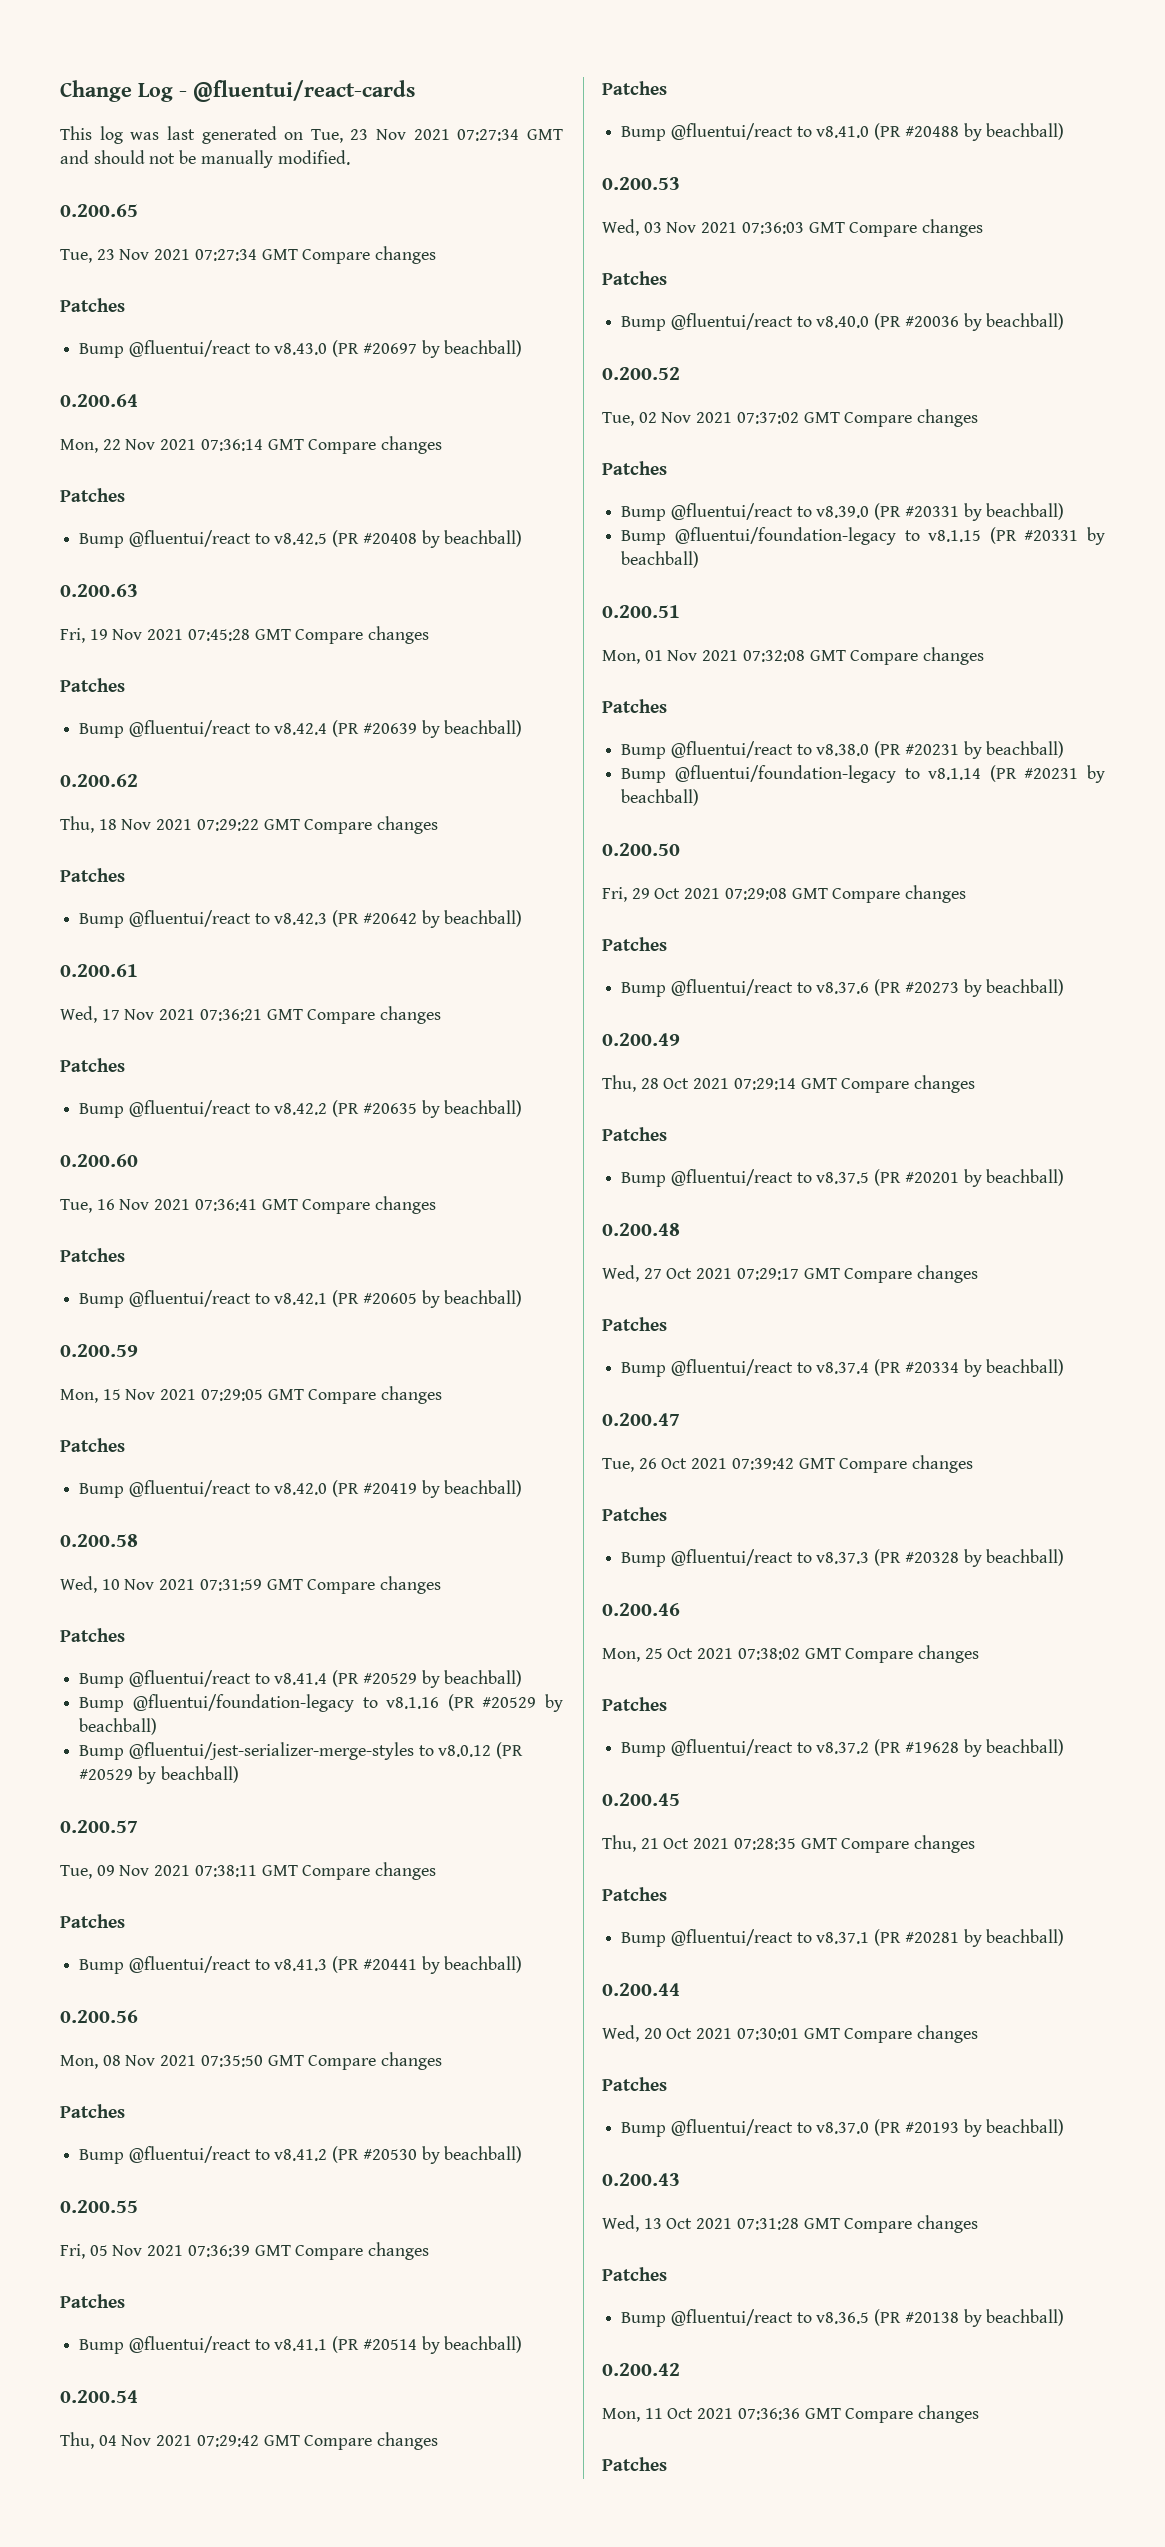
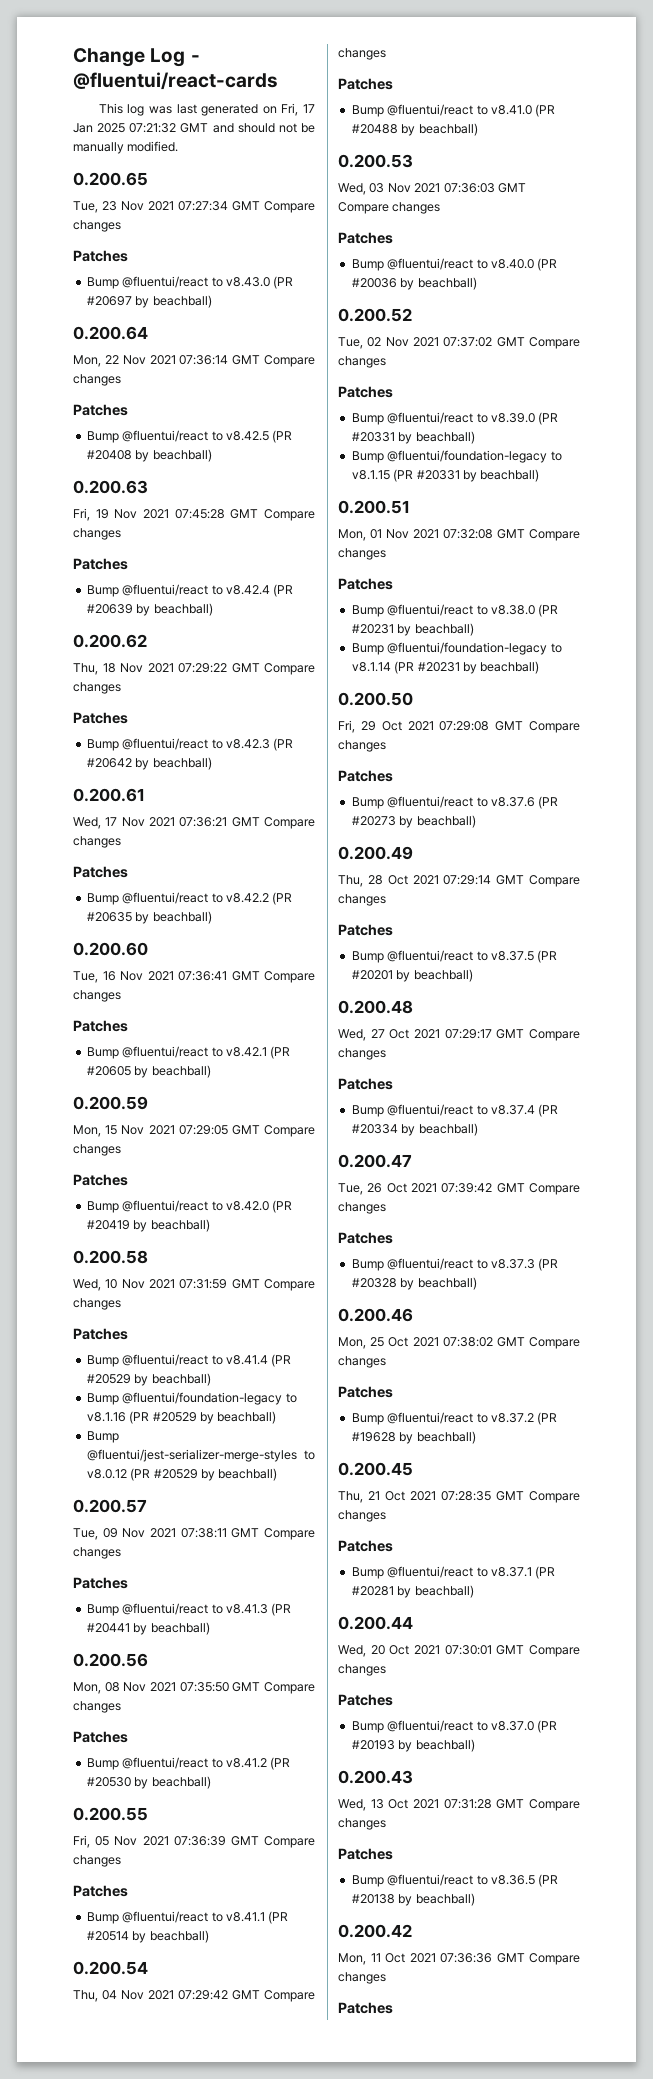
- This log was last generated on Tue, 23 Nov 2021 07:27:34 GMT and should not be manually modified.
+ This log was last generated on Fri, 17 Jan 2025 07:21:32 GMT and should not be manually modified.

